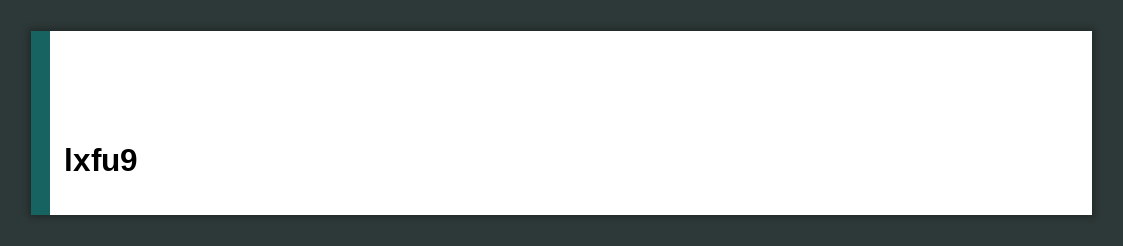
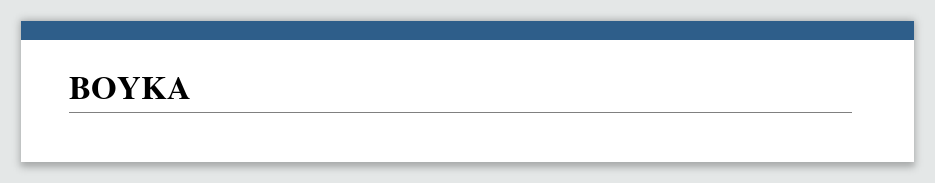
- lxfu9
+ BOYKA

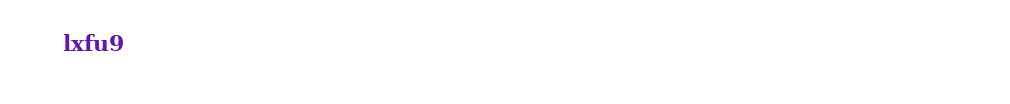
- BOYKA
+ lxfu9

